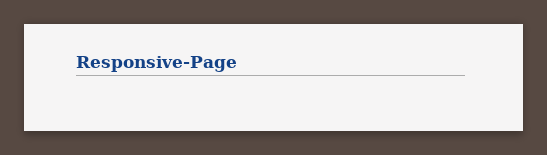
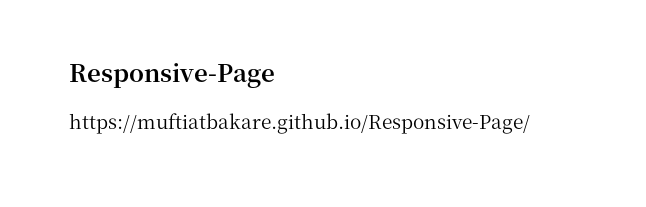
+ https://muftiatbakare.github.io/Responsive-Page/

